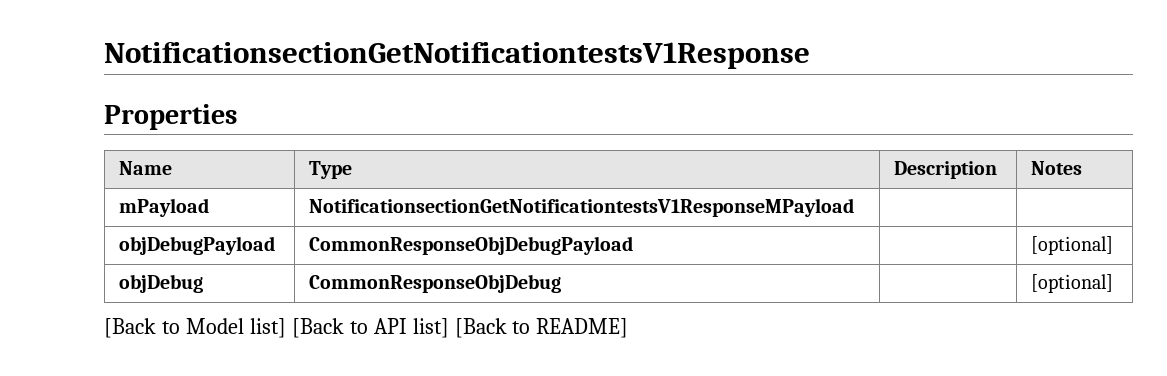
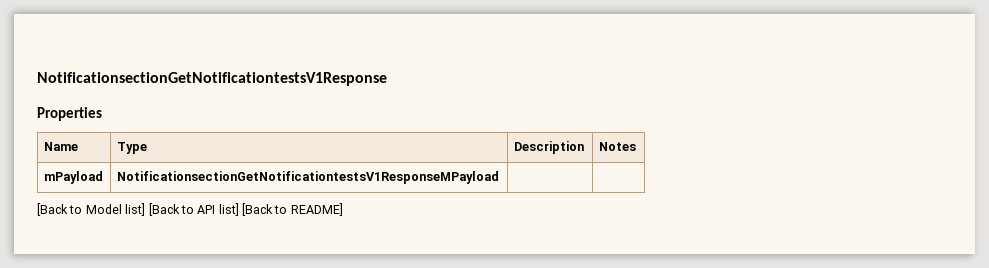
- objDebugPayload | CommonResponseObjDebugPayload | | [optional]
- objDebug | CommonResponseObjDebug | | [optional]

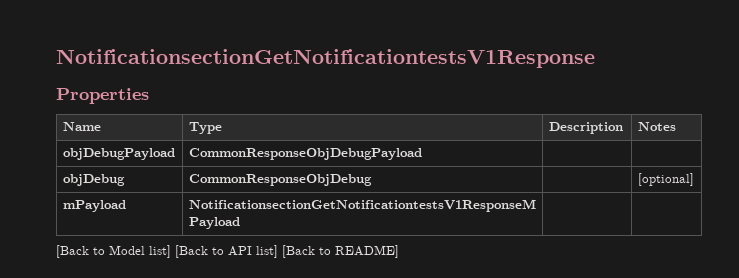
+ objDebugPayload | CommonResponseObjDebugPayload | |
+ objDebug | CommonResponseObjDebug | | [optional]

